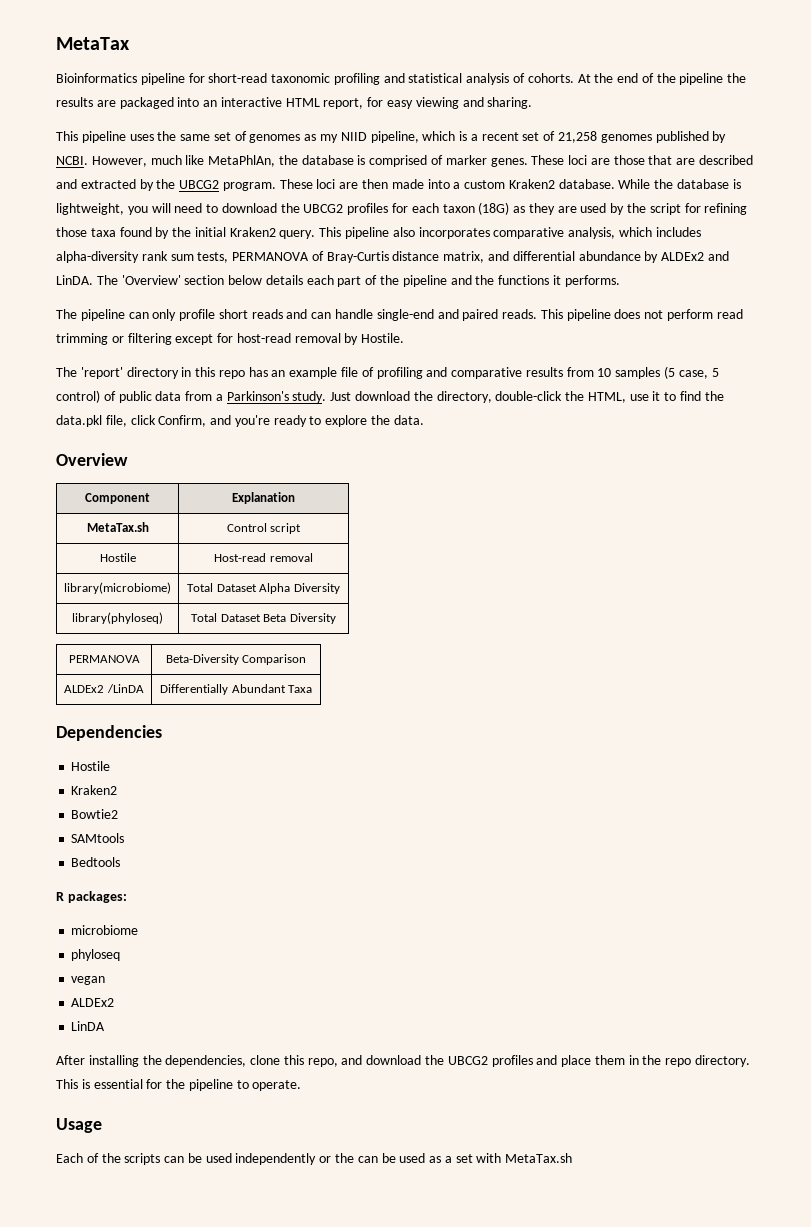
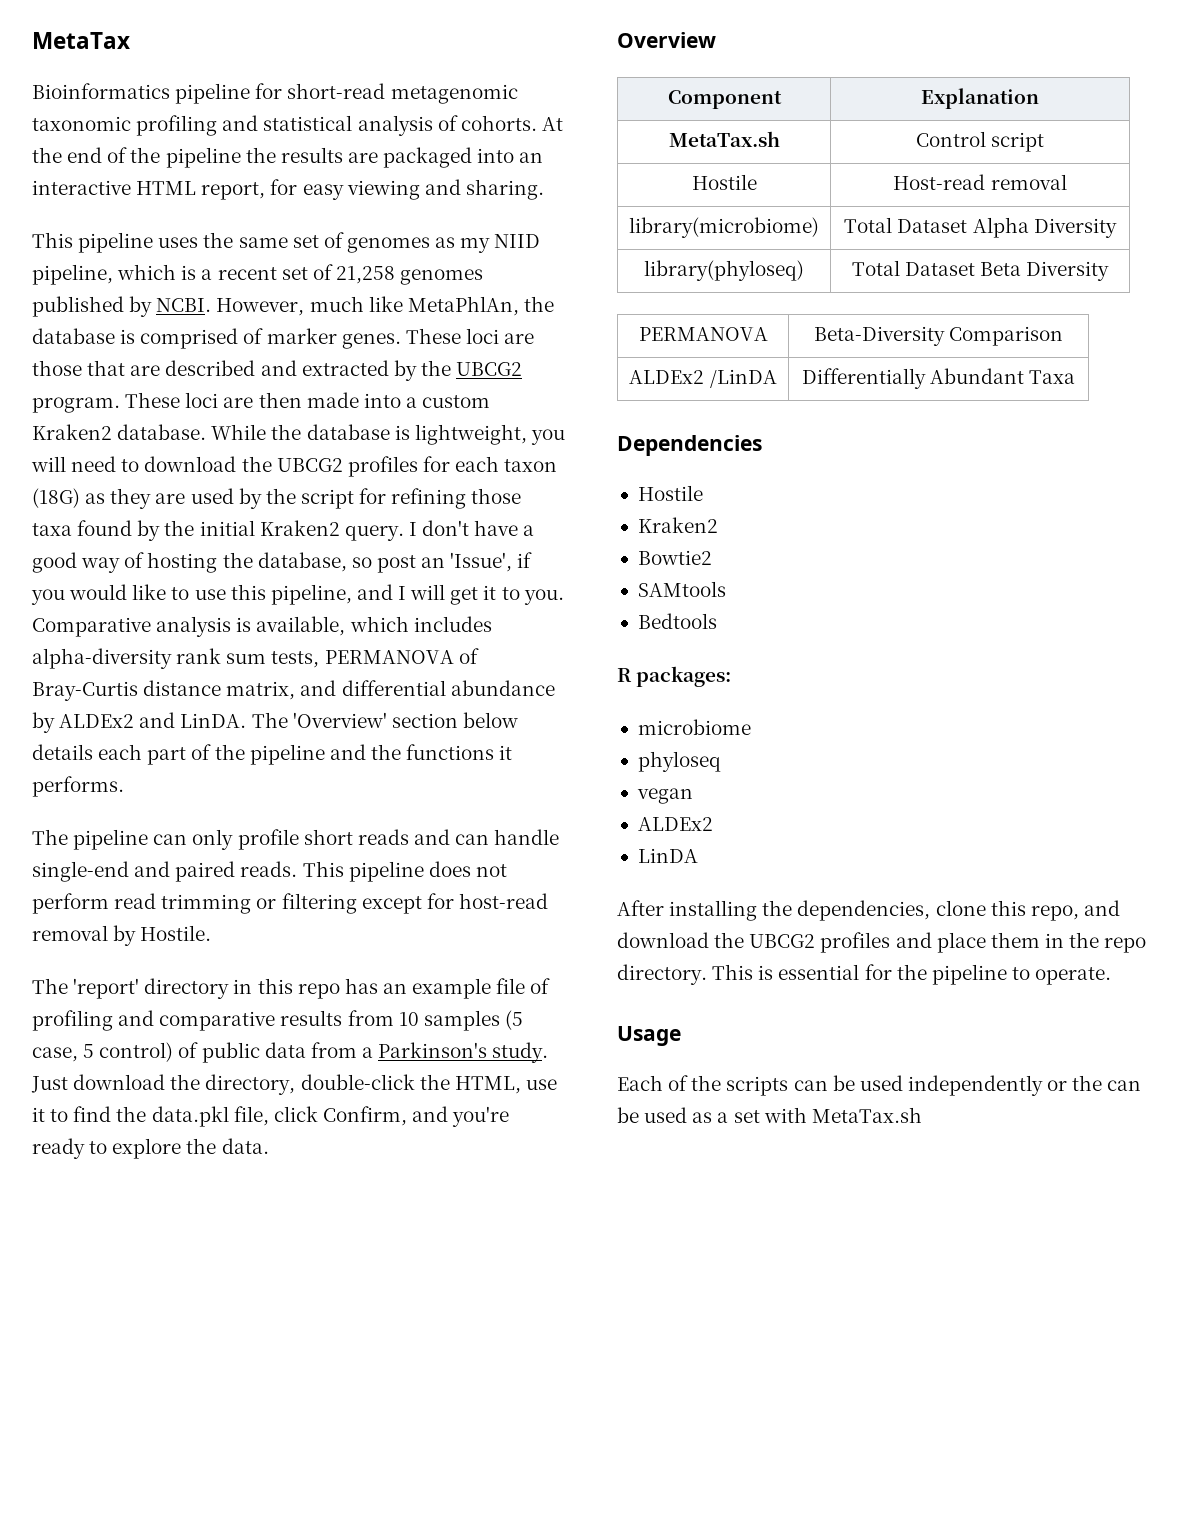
- Bioinformatics pipeline for short-read taxonomic profiling and statistical analysis of cohorts.
+ Bioinformatics pipeline for short-read metagenomic taxonomic profiling and statistical analysis of cohorts.
- This pipeline also incorporates comparative analysis, which includes alpha-diversity rank sum tests, PERMANOVA of Bray-Curtis distance matrix, and differential abundance by ALDEx2 and LinDA.
+ I don't have a good way of hosting the database, so post an 'Issue', if you would like to use this pipeline, and I will get it to you. Comparative analysis is available, which includes alpha-diversity rank sum tests, PERMANOVA of Bray-Curtis distance matrix, and differential abundance by ALDEx2 and LinDA.

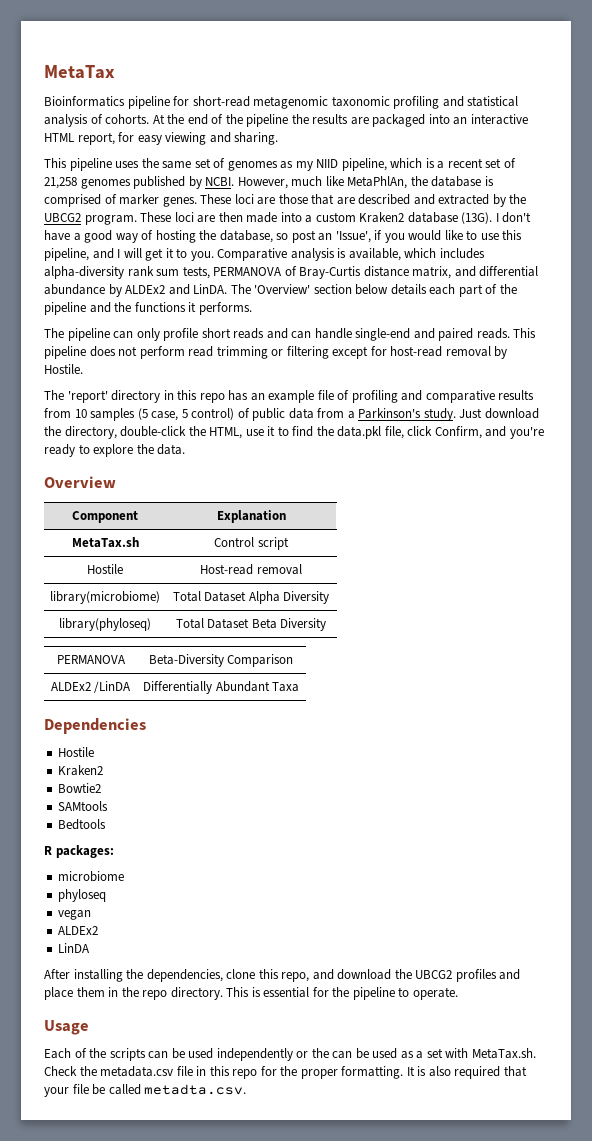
- These loci are then made into a custom Kraken2 database. While the database is lightweight, you will need to download the UBCG2 profiles for each taxon (18G) as they are used by the script for refining those taxa found by the initial Kraken2 query.
+ These loci are then made into a custom Kraken2 database (13G).
- Each of the scripts can be used independently or the can be used as a set with MetaTax.sh
+ Each of the scripts can be used independently or the can be used as a set with MetaTax.sh. Check the metadata.csv file in this repo for the proper formatting. It is also required that your file be called metadta.csv.

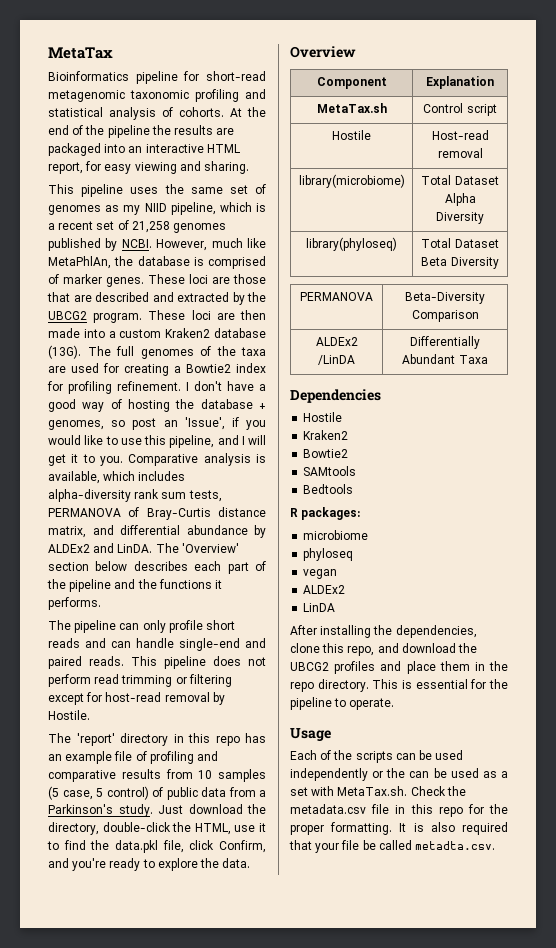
+ The full genomes of the taxa are used for creating a Bowtie2 index for profiling refinement.
- I don't have a good way of hosting the database, so post an 'Issue', if you would like to use this pipeline, and I will get it to you.
+ I don't have a good way of hosting the database + genomes, so post an 'Issue', if you would like to use this pipeline, and I will get it to you.
- The 'Overview' section below details each part of the pipeline and the functions it performs.
+ The 'Overview' section below describes each part of the pipeline and the functions it performs.

